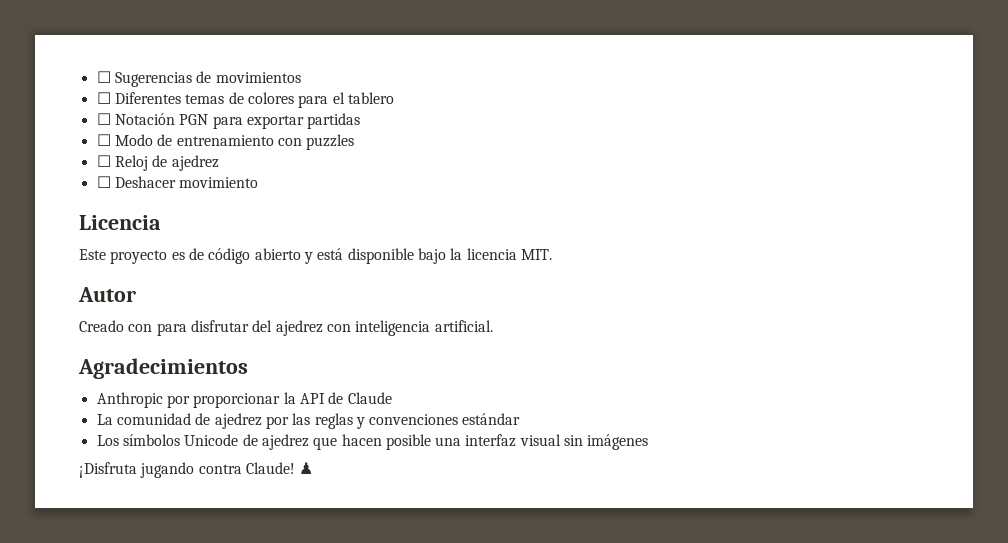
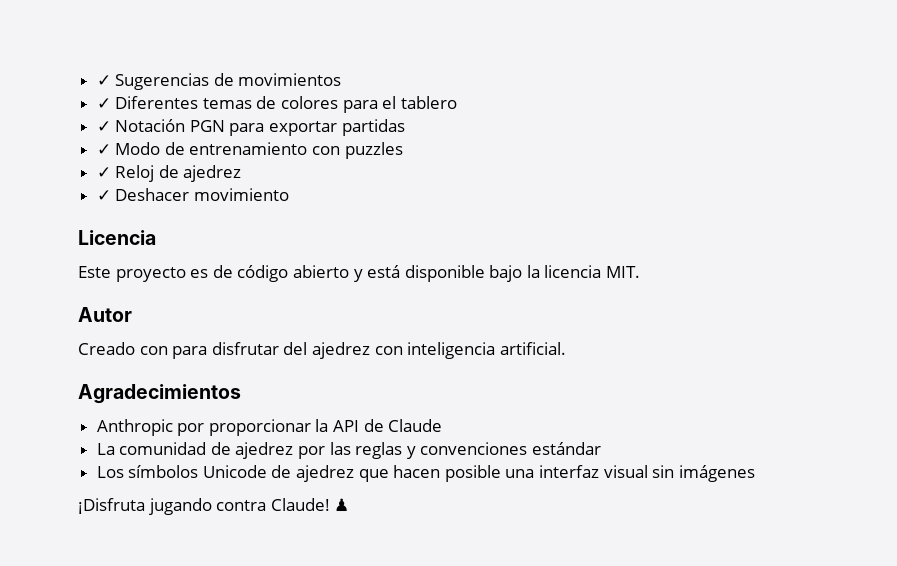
- ☐ Sugerencias de movimientos
+ ✓ Sugerencias de movimientos
- ☐ Diferentes temas de colores para el tablero
+ ✓ Diferentes temas de colores para el tablero
- ☐ Notación PGN para exportar partidas
+ ✓ Notación PGN para exportar partidas
- ☐ Modo de entrenamiento con puzzles
+ ✓ Modo de entrenamiento con puzzles
- ☐ Reloj de ajedrez
+ ✓ Reloj de ajedrez
- ☐ Deshacer movimiento
+ ✓ Deshacer movimiento

